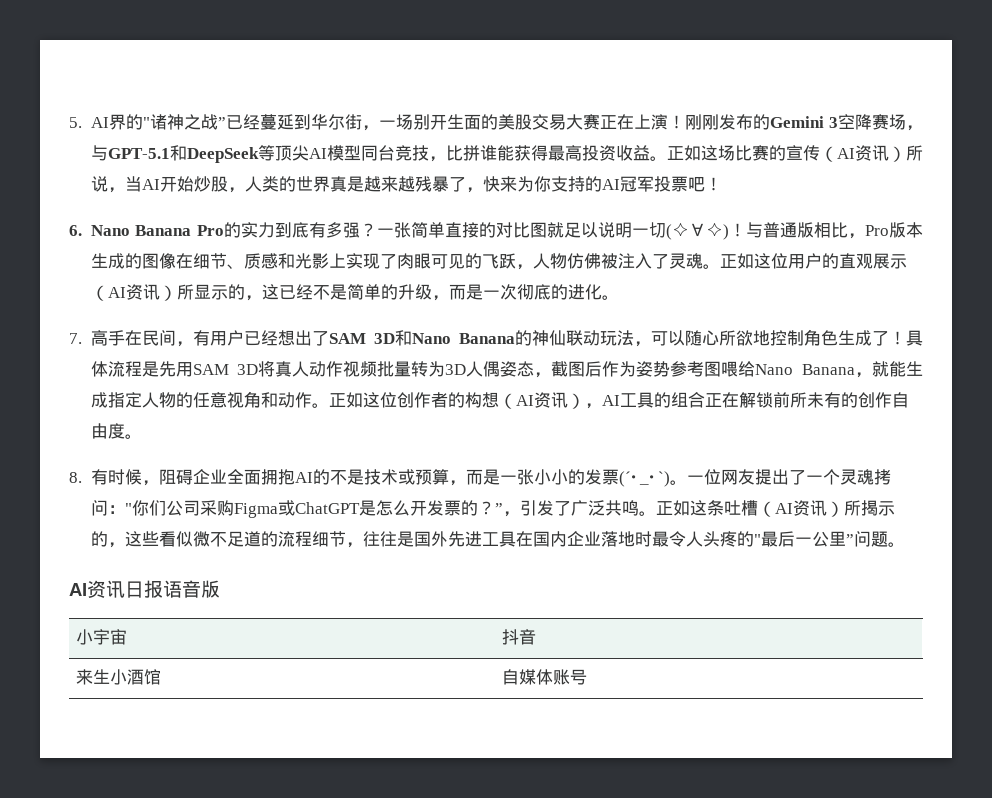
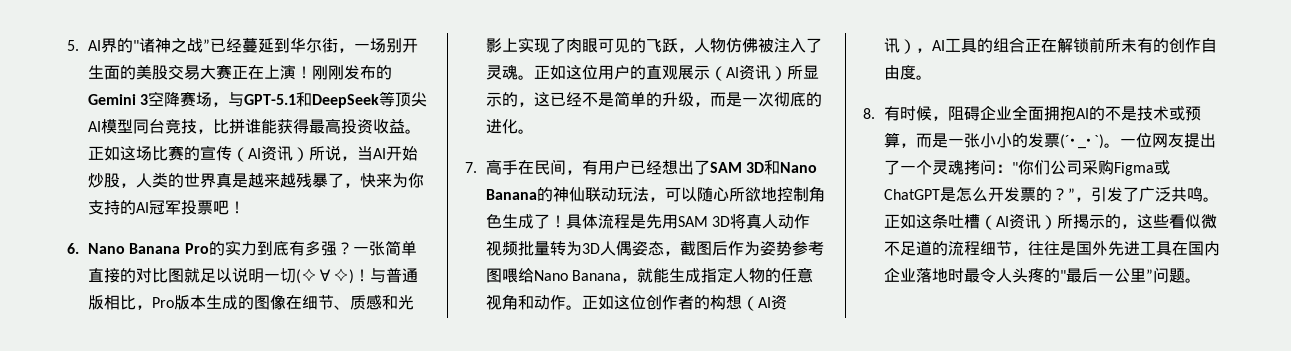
- AI资讯日报语音版
- 小宇宙 | 抖音
- 来生小酒馆 | 自媒体账号

